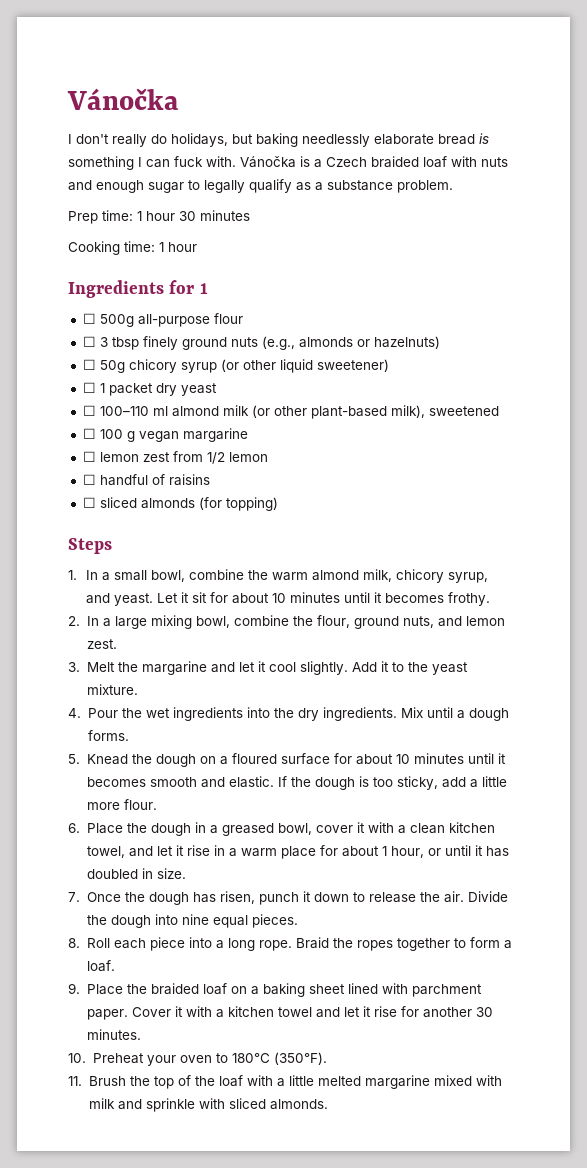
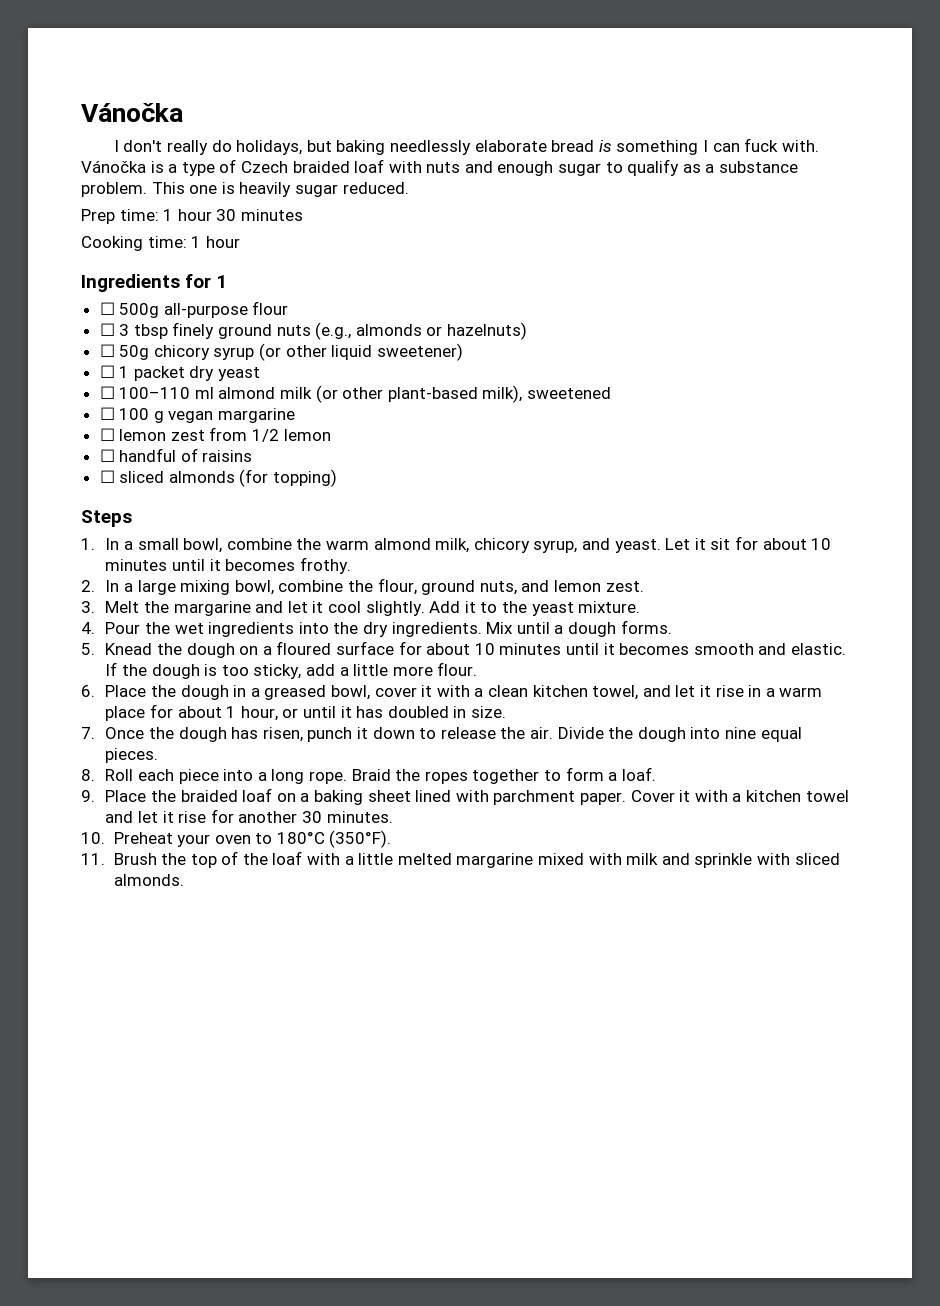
- Vánočka is a Czech braided loaf with nuts and enough sugar to legally qualify as a substance problem.
+ Vánočka is a type of Czech braided loaf with nuts and enough sugar to qualify as a substance problem. This one is heavily sugar reduced.

